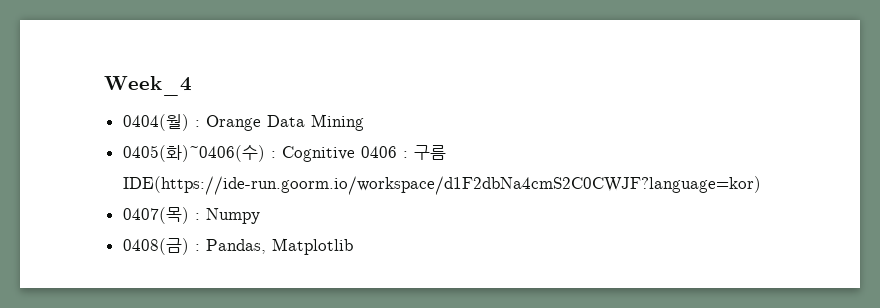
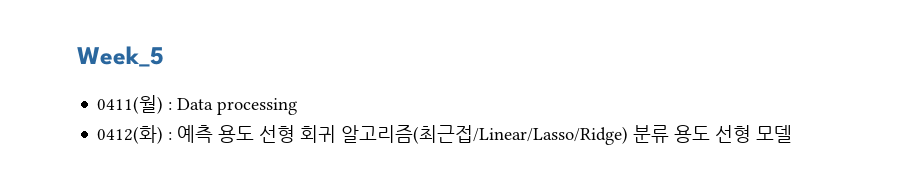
- Week_4
- 0404(월) : Orange Data Mining
- 0405(화)~0406(수) : Cognitive 0406 : 구름 IDE(https://ide-run.goorm.io/workspace/d1F2dbNa4cmS2C0CWJF?language=kor)
- 0407(목) : Numpy
- 0408(금) : Pandas, Matplotlib
+ Week_5
+ 0411(월) : Data processing
+ 0412(화) : 예측 용도 선형 회귀 알고리즘(최근접/Linear/Lasso/Ridge) 분류 용도 선형 모델

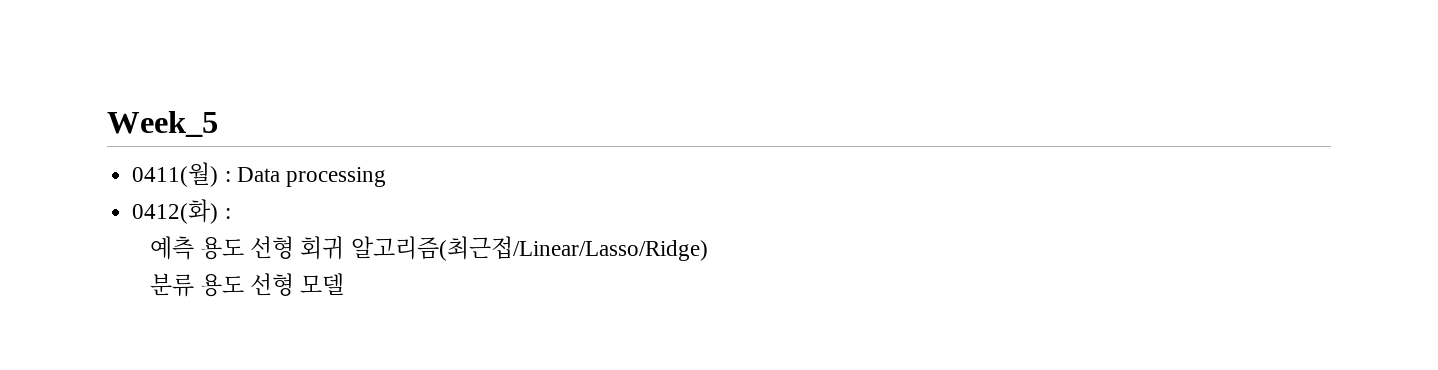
- 0412(화) : 예측 용도 선형 회귀 알고리즘(최근접/Linear/Lasso/Ridge) 분류 용도 선형 모델
+ 0412(화) :
+ 예측 용도 선형 회귀 알고리즘(최근접/Linear/Lasso/Ridge)
+ 분류 용도 선형 모델

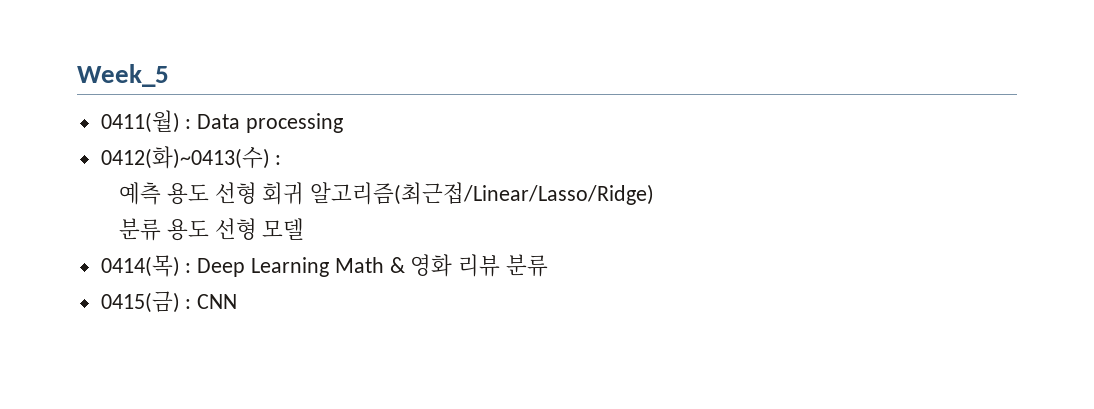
- 0412(화) :
+ 0412(화)~0413(수) :
+ 0414(목) : Deep Learning Math & 영화 리뷰 분류
+ 0415(금) : CNN

